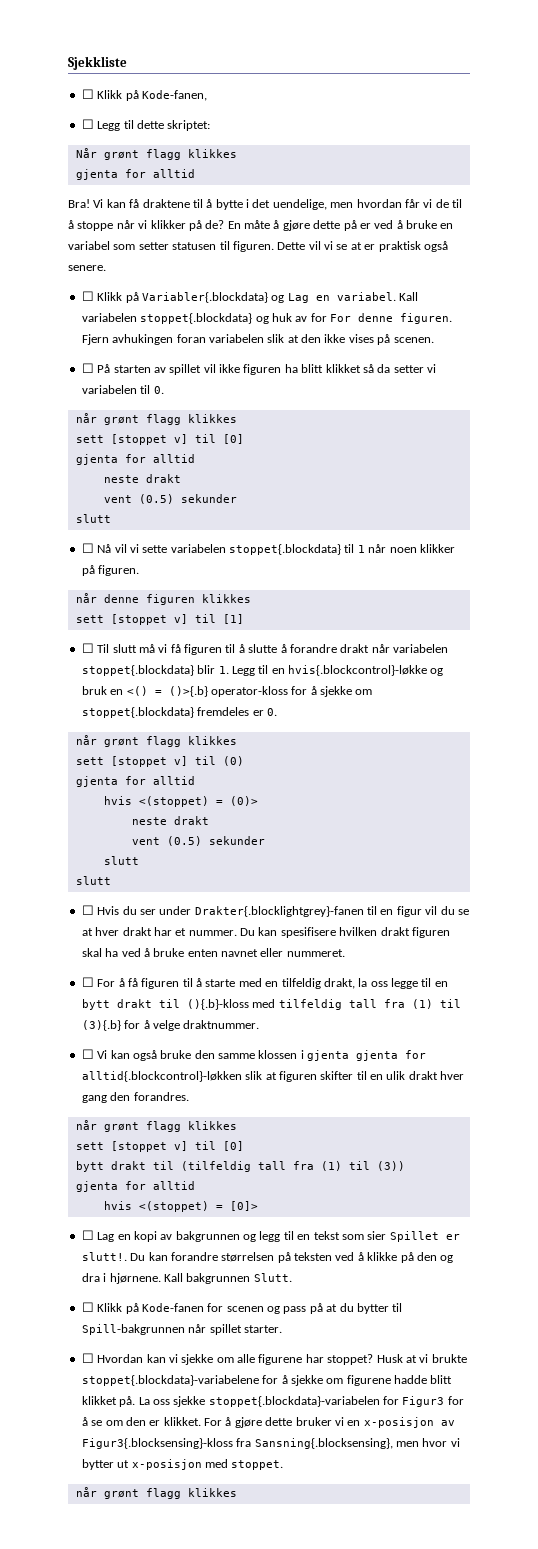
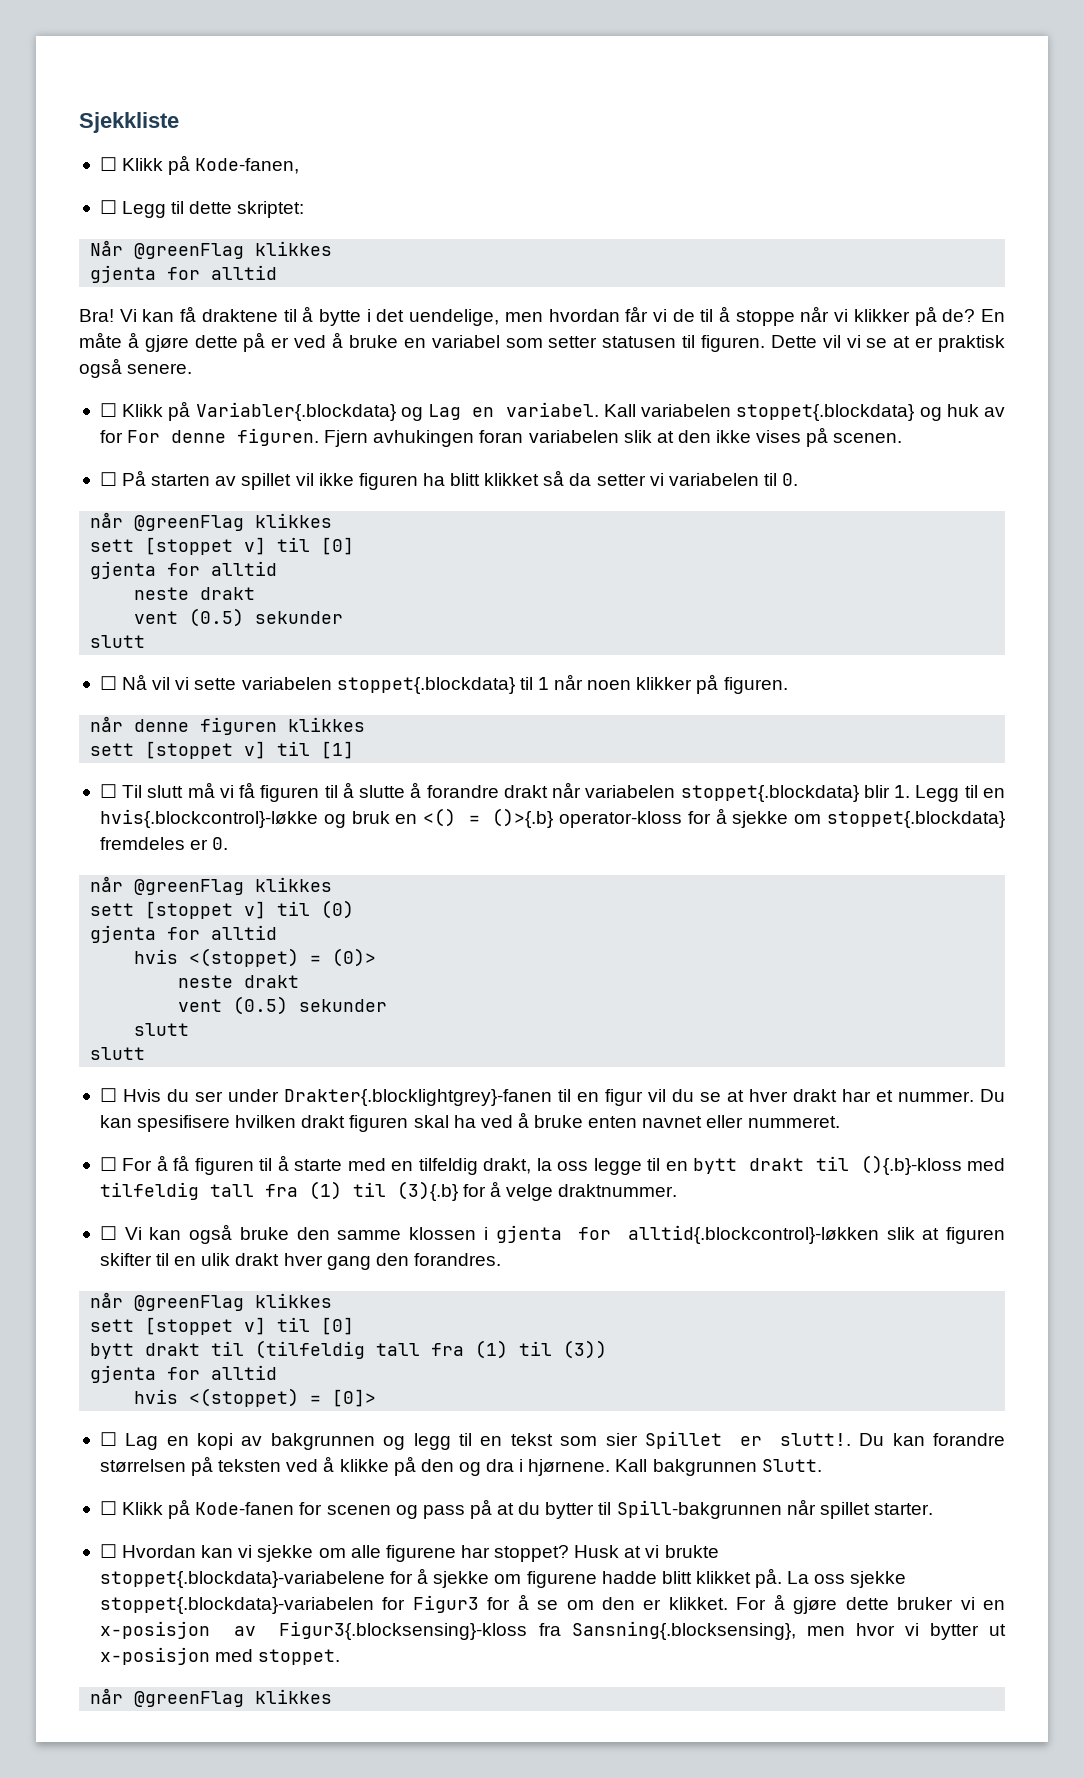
- Når grønt flagg klikkes
+ Når @greenFlag klikkes
  ☐ På starten av spillet vil ikke figuren ha blitt klikket så da setter vi variabelen til 0.
- når grønt flagg klikkes
+ når @greenFlag klikkes
  ☐ Til slutt må vi få figuren til å slutte å forandre drakt når variabelen stoppet{.blockdata} blir 1. Legg til en hvis{.blockcontrol}-løkke og bruk en <() = ()>{.b} operator-kloss for å sjekke om stoppet{.blockdata} fremdeles er 0.
- når grønt flagg klikkes
+ når @greenFlag klikkes
- ☐ Vi kan også bruke den samme klossen i gjenta gjenta for alltid{.blockcontrol}-løkken slik at figuren skifter til en ulik drakt hver gang den forandres.
- når grønt flagg klikkes
+ ☐ Vi kan også bruke den samme klossen i gjenta for alltid{.blockcontrol}-løkken slik at figuren skifter til en ulik drakt hver gang den forandres.
+ når @greenFlag klikkes
  For å gjøre dette bruker vi en x-posisjon av Figur3{.blocksensing}-kloss fra Sansning{.blocksensing}, men hvor vi bytter ut x-posisjon med stoppet.
- når grønt flagg klikkes
+ når @greenFlag klikkes

